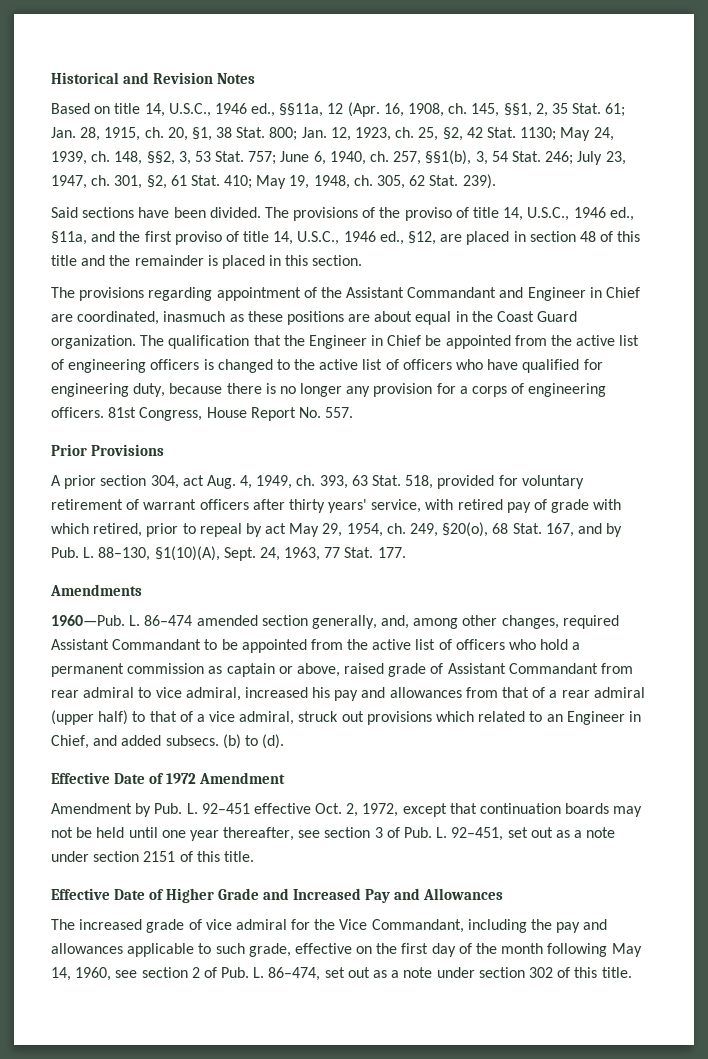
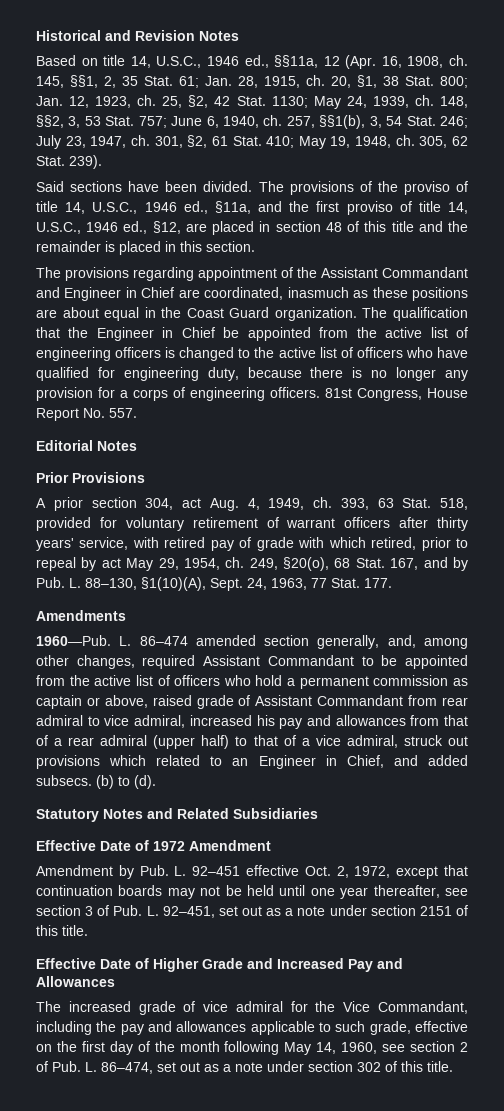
+ Editorial Notes
+ Statutory Notes and Related Subsidiaries

